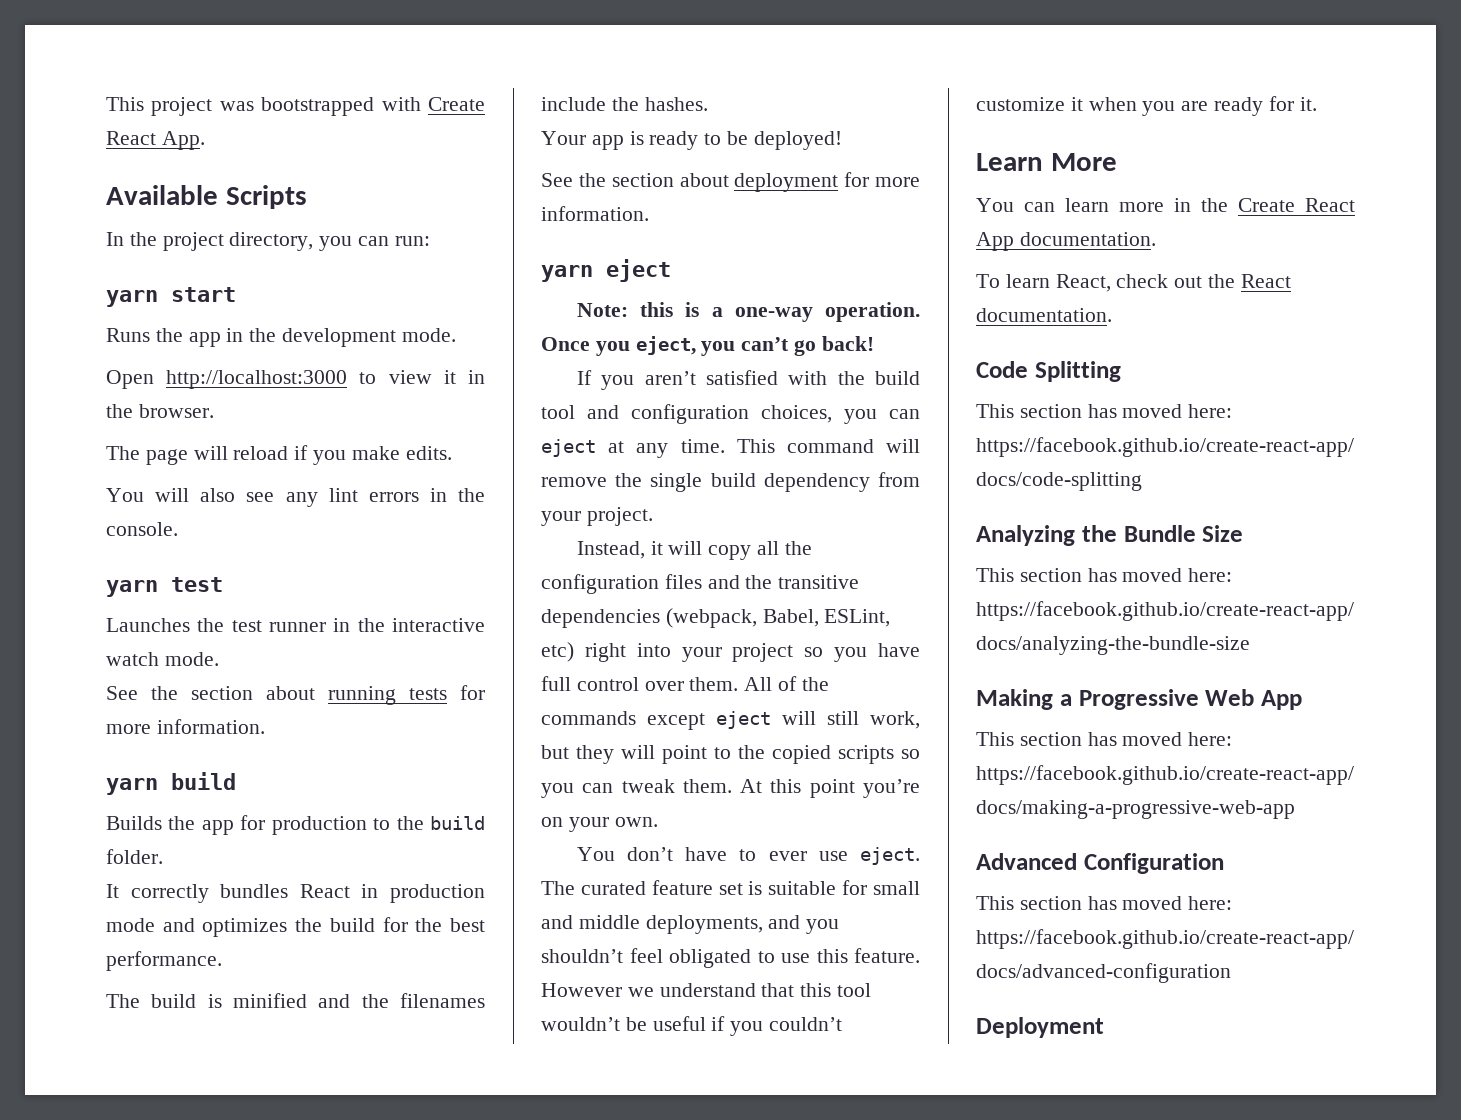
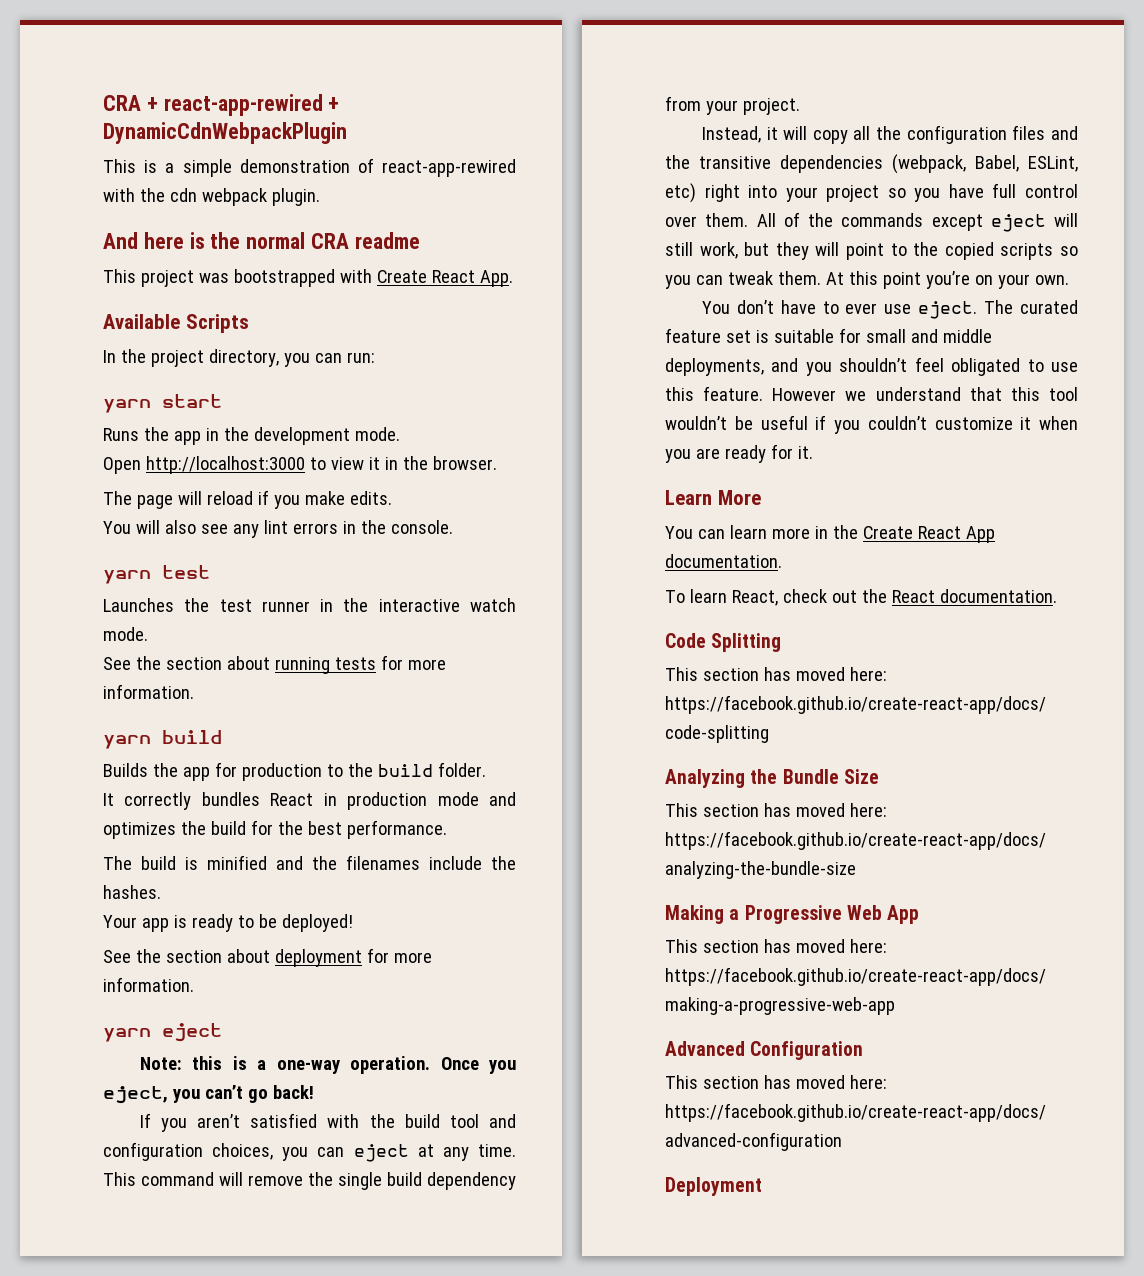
+ CRA + react-app-rewired + DynamicCdnWebpackPlugin
+ This is a simple demonstration of react-app-rewired with the cdn webpack plugin.
+ And here is the normal CRA readme

